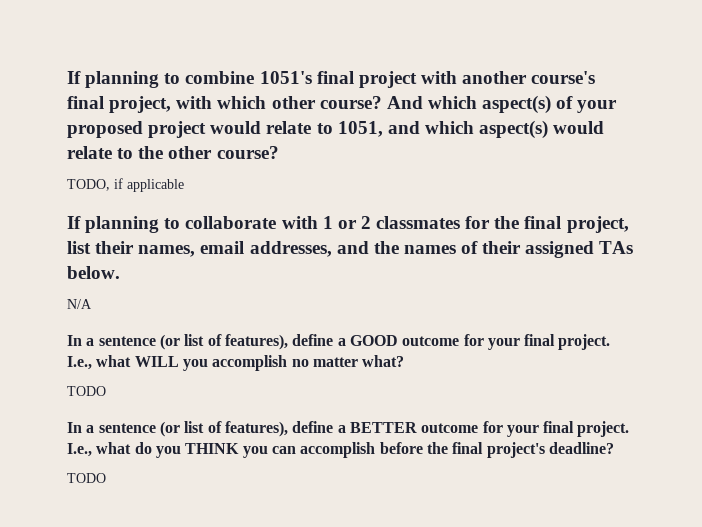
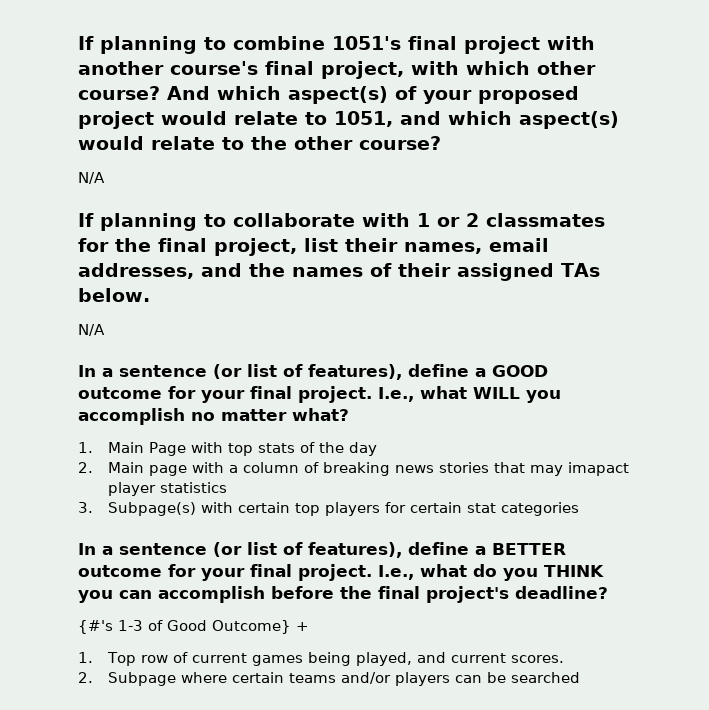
  And which aspect(s) of your proposed project would relate to 1051, and which aspect(s) would relate to the other course?
- TODO, if applicable
+ N/A
  I.e., what WILL you accomplish no matter what?
- TODO
+ 1. Main Page with top stats of the day
+ 2. Main page with a column of breaking news stories that may imapact player statistics
+ 3. Subpage(s) with certain top players for certain stat categories
  I.e., what do you THINK you can accomplish before the final project's deadline?
- TODO
+ {#'s 1-3 of Good Outcome} +
+ 1. Top row of current games being played, and current scores.
+ 2. Subpage where certain teams and/or players can be searched

